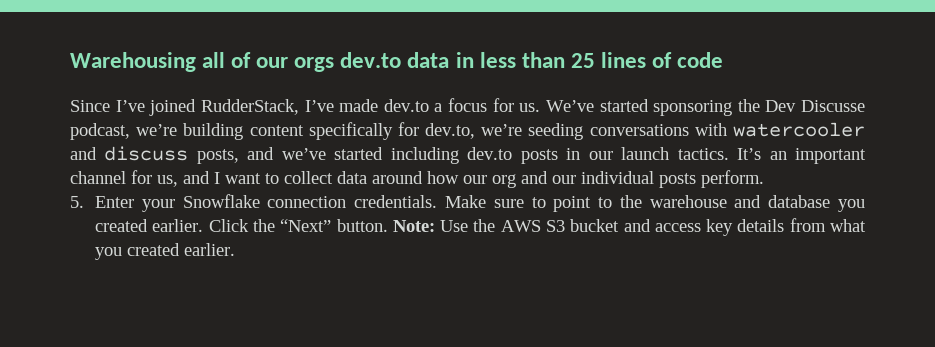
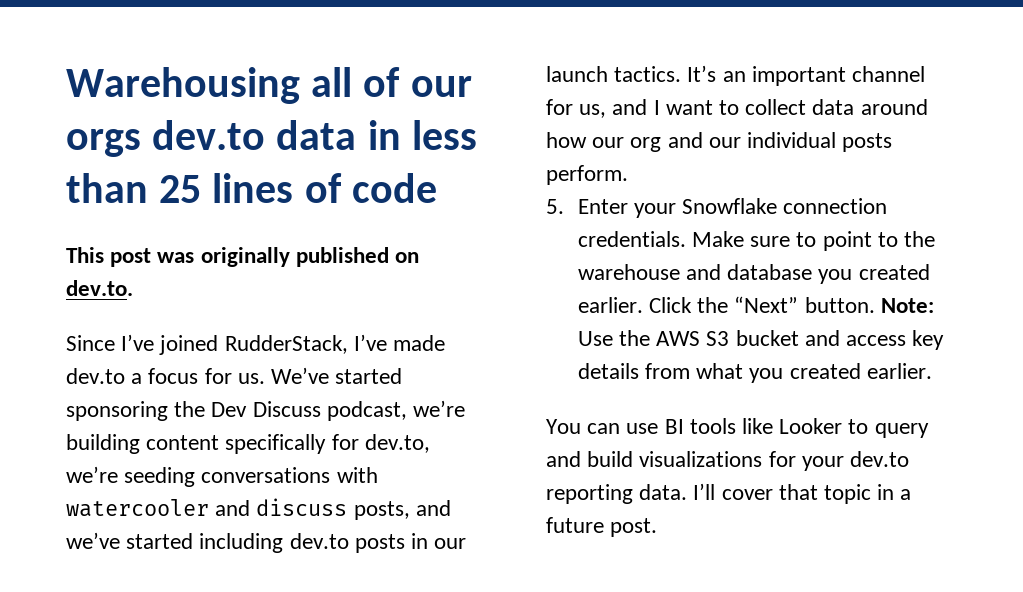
+ This post was originally published on dev.to.
- We’ve started sponsoring the Dev Discusse podcast, we’re building content specifically for dev.to, we’re seeding conversations with watercooler and discuss posts, and we’ve started including dev.to posts in our launch tactics.
+ We’ve started sponsoring the Dev Discuss podcast, we’re building content specifically for dev.to, we’re seeding conversations with watercooler and discuss posts, and we’ve started including dev.to posts in our launch tactics.
+ You can use BI tools like Looker to query and build visualizations for your dev.to reporting data. I’ll cover that topic in a future post.

